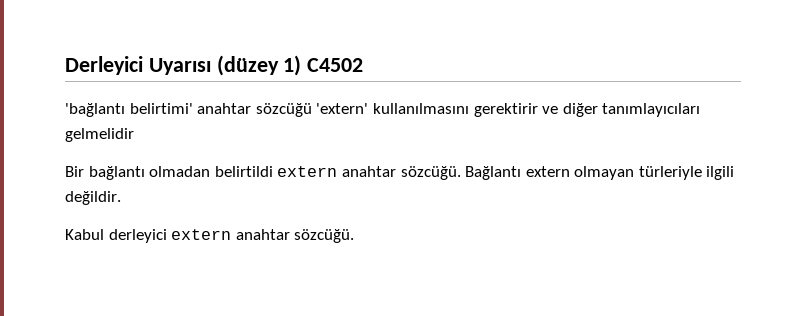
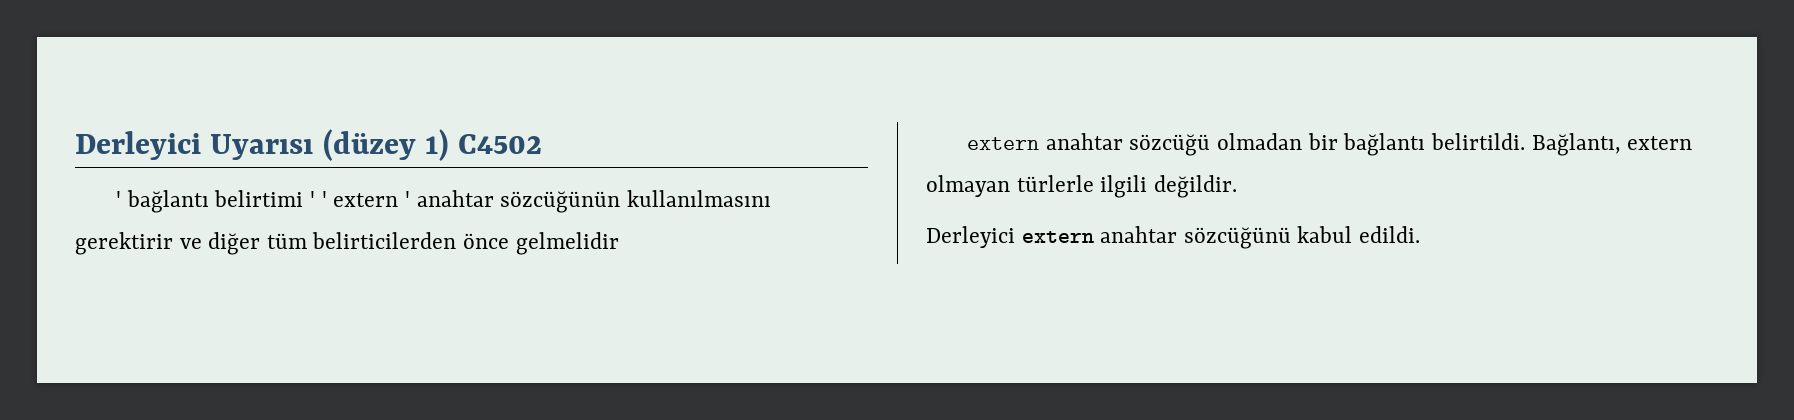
- 'bağlantı belirtimi' anahtar sözcüğü 'extern' kullanılmasını gerektirir ve diğer tanımlayıcıları gelmelidir
- Bir bağlantı olmadan belirtildi extern anahtar sözcüğü. Bağlantı extern olmayan türleriyle ilgili değildir.
+ ' bağlantı belirtimi ' ' extern ' anahtar sözcüğünün kullanılmasını gerektirir ve diğer tüm belirticilerden önce gelmelidir
+ extern anahtar sözcüğü olmadan bir bağlantı belirtildi. Bağlantı, extern olmayan türlerle ilgili değildir.
- Kabul derleyici extern anahtar sözcüğü.
+ Derleyici extern anahtar sözcüğünü kabul edildi.

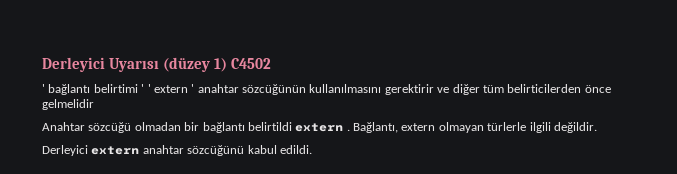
- extern anahtar sözcüğü olmadan bir bağlantı belirtildi.
+ Anahtar sözcüğü olmadan bir bağlantı belirtildi extern .

